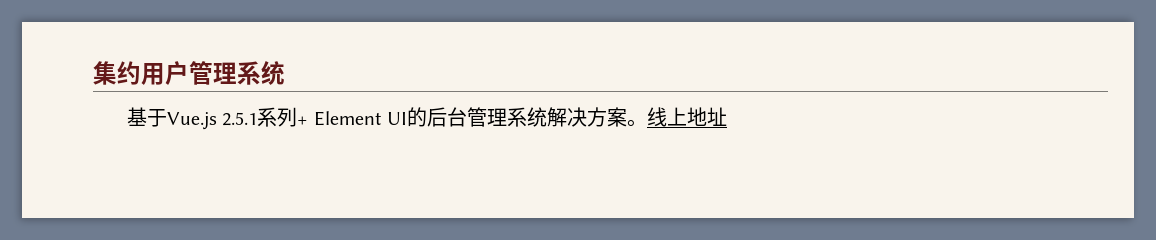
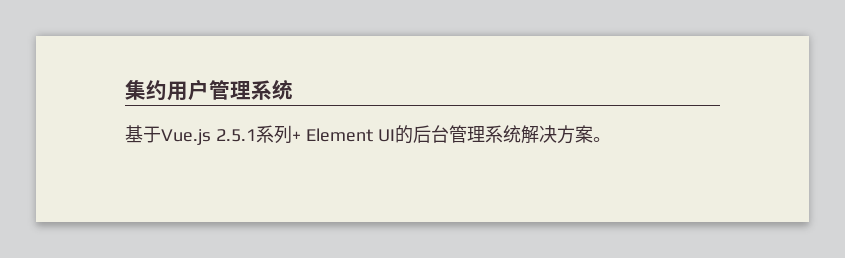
- 线上地址

